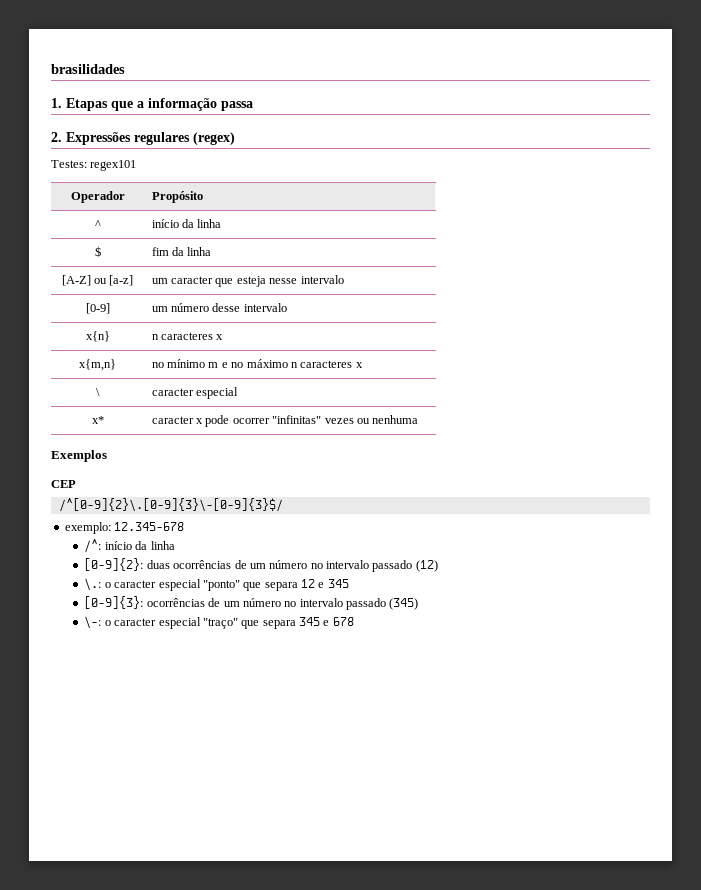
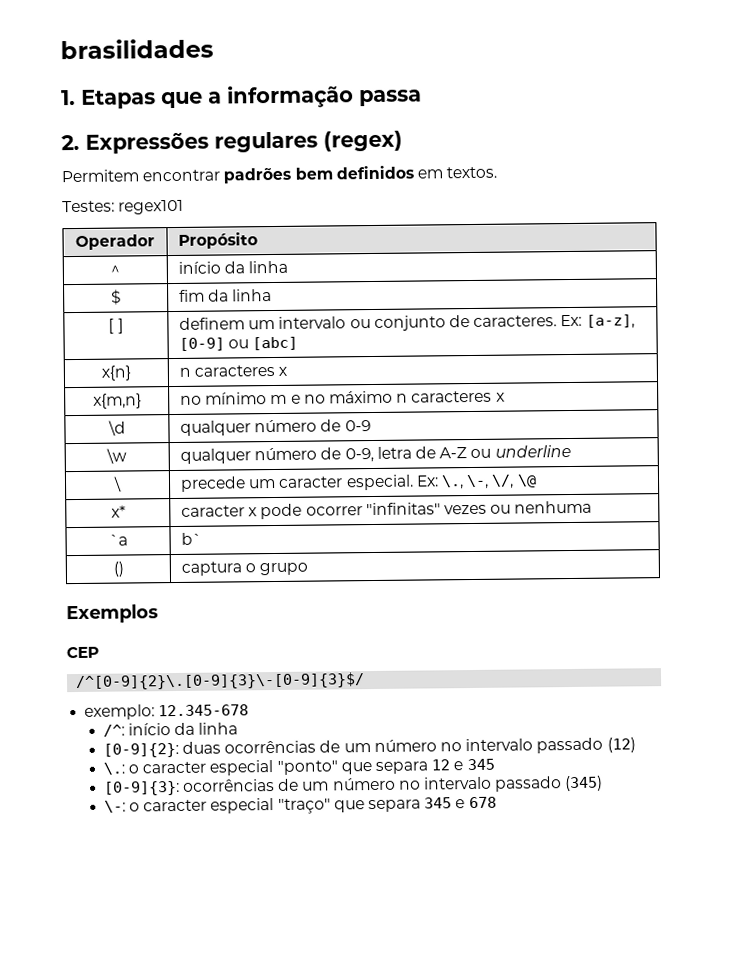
+ Permitem encontrar padrões bem definidos em textos.
- [A-Z] ou [a-z] | um caracter que esteja nesse intervalo
- [0-9] | um número desse intervalo
+ [ ] | definem um intervalo ou conjunto de caracteres. Ex: [a-z], [0-9] ou [abc]
- \ | caracter especial
+ \d | qualquer número de 0-9
+ \w | qualquer número de 0-9, letra de A-Z ou underline
+ \ | precede um caracter especial. Ex: \., \-, \/, \@
+ `a | b`
+ () | captura o grupo

